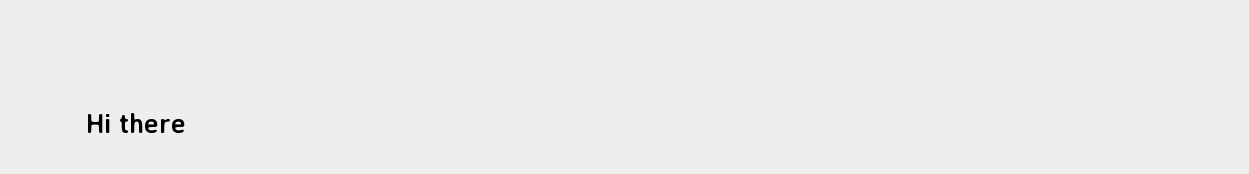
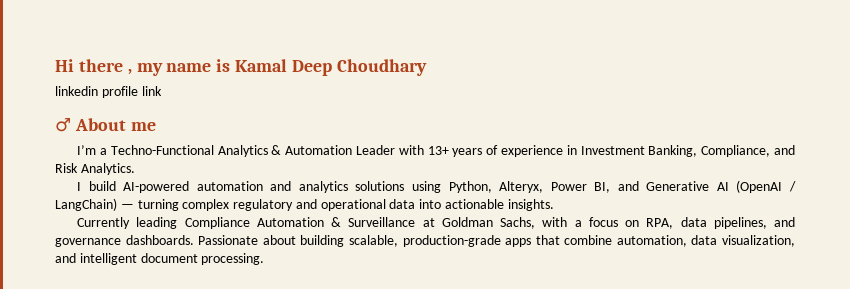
- Hi there
+ Hi there , my name is Kamal Deep Choudhary
+ linkedin profile link
+ ♂ About me
+ I’m a Techno-Functional Analytics & Automation Leader with 13+ years of experience in Investment Banking, Compliance, and Risk Analytics.
+ I build AI-powered automation and analytics solutions using Python, Alteryx, Power BI, and Generative AI (OpenAI / LangChain) — turning complex regulatory and operational data into actionable insights.
+ Currently leading Compliance Automation & Surveillance at Goldman Sachs, with a focus on RPA, data pipelines, and governance dashboards. Passionate about building scalable, production-grade apps that combine automation, data visualization, and intelligent document processing.

